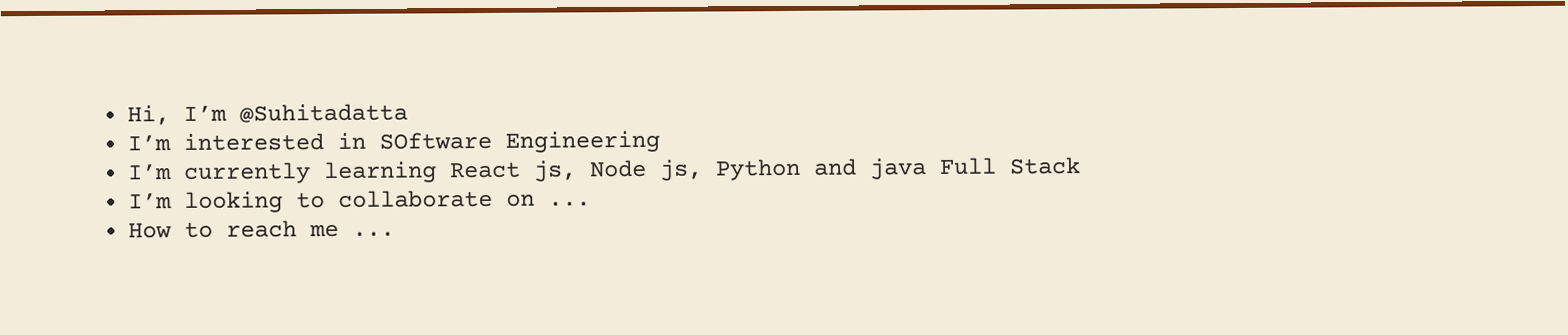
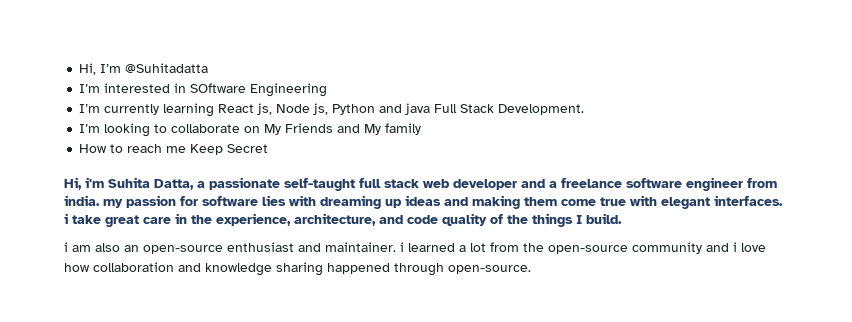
- I’m currently learning React js, Node js, Python and java Full Stack
+ I’m currently learning React js, Node js, Python and java Full Stack Development.
- I’m looking to collaborate on ...
+ I’m looking to collaborate on My Friends and My family
- How to reach me ...
+ How to reach me Keep Secret
+ Hi, i'm Suhita Datta, a passionate self-taught full stack web developer and a freelance software engineer from india. my passion for software lies with dreaming up ideas and making them come true with elegant interfaces. i take great care in the experience, architecture, and code quality of the things I build.
+ i am also an open-source enthusiast and maintainer. i learned a lot from the open-source community and i love how collaboration and knowledge sharing happened through open-source.

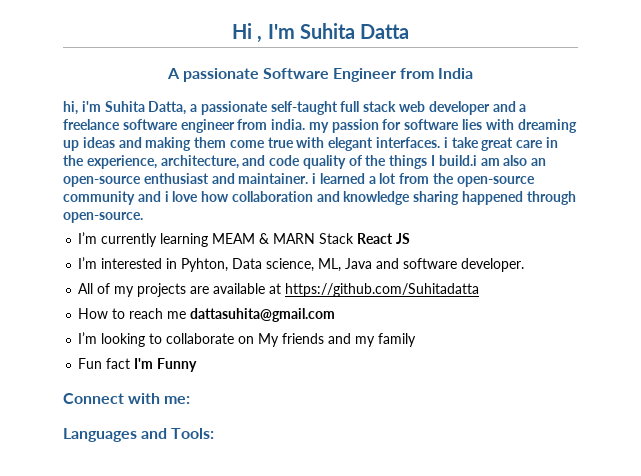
- Hi, I’m @Suhitadatta
- I’m interested in SOftware Engineering
- I’m currently learning React js, Node js, Python and java Full Stack Development.
- I’m looking to collaborate on My Friends and My family
- How to reach me Keep Secret
- Hi, i'm Suhita Datta, a passionate self-taught full stack web developer and a freelance software engineer from india. my passion for software lies with dreaming up ideas and making them come true with elegant interfaces. i take great care in the experience, architecture, and code quality of the things I build.
- i am also an open-source enthusiast and maintainer. i learned a lot from the open-source community and i love how collaboration and knowledge sharing happened through open-source.
+ Hi , I'm Suhita Datta
+ A passionate Software Engineer from India
+ hi, i'm Suhita Datta, a passionate self-taught full stack web developer and a freelance software engineer from india. my passion for software lies with dreaming up ideas and making them come true with elegant interfaces. i take great care in the experience, architecture, and code quality of the things I build.i am also an open-source enthusiast and maintainer. i learned a lot from the open-source community and i love how collaboration and knowledge sharing happened through open-source.
+ I’m currently learning MEAM & MARN Stack React JS
+ I’m interested in Pyhton, Data science, ML, Java and software developer.
+ All of my projects are available at https://github.com/Suhitadatta
+ How to reach me dattasuhita@gmail.com
+ I’m looking to collaborate on My friends and my family
+ Fun fact I'm Funny
+ Connect with me:
+ Languages and Tools:

